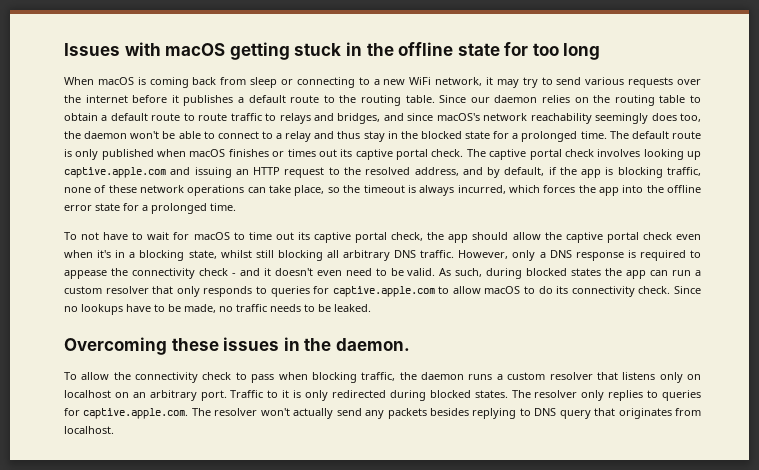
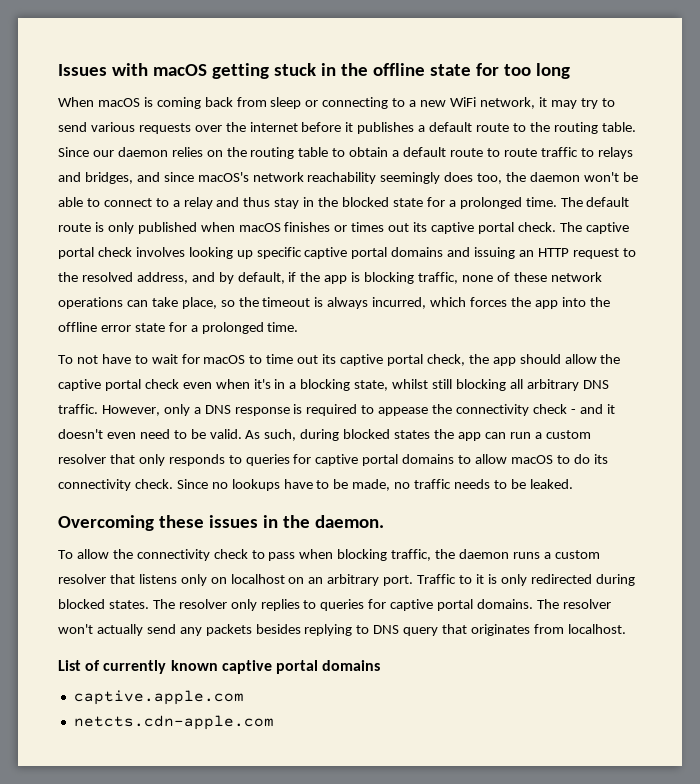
- The captive portal check involves looking up captive.apple.com and issuing an HTTP request to the resolved address, and by default, if the app is blocking traffic, none of these network operations can take place, so the timeout is always incurred, which forces the app into the offline error state for a prolonged time.
+ The captive portal check involves looking up specific captive portal domains and issuing an HTTP request to the resolved address, and by default, if the app is blocking traffic, none of these network operations can take place, so the timeout is always incurred, which forces the app into the offline error state for a prolonged time.
- As such, during blocked states the app can run a custom resolver that only responds to queries for captive.apple.com to allow macOS to do its connectivity check.
+ As such, during blocked states the app can run a custom resolver that only responds to queries for captive portal domains to allow macOS to do its connectivity check.
- The resolver only replies to queries for captive.apple.com. The resolver won't actually send any packets besides replying to DNS query that originates from localhost.
+ The resolver only replies to queries for captive portal domains. The resolver won't actually send any packets besides replying to DNS query that originates from localhost.
+ List of currently known captive portal domains
+ captive.apple.com
+ netcts.cdn-apple.com

